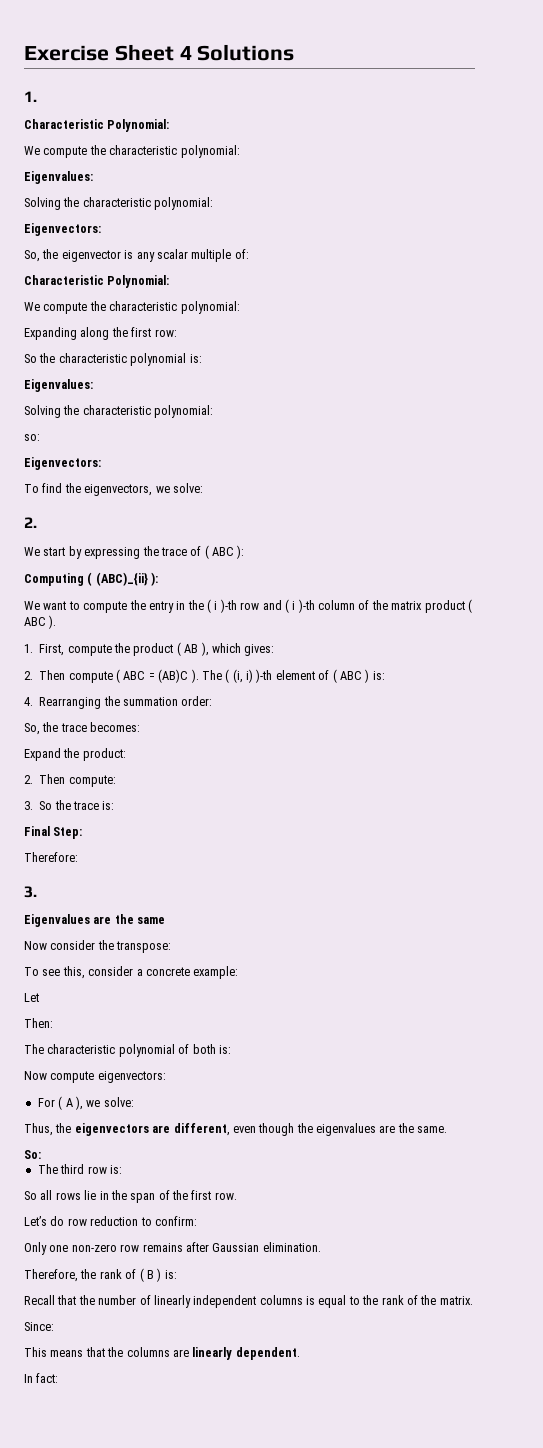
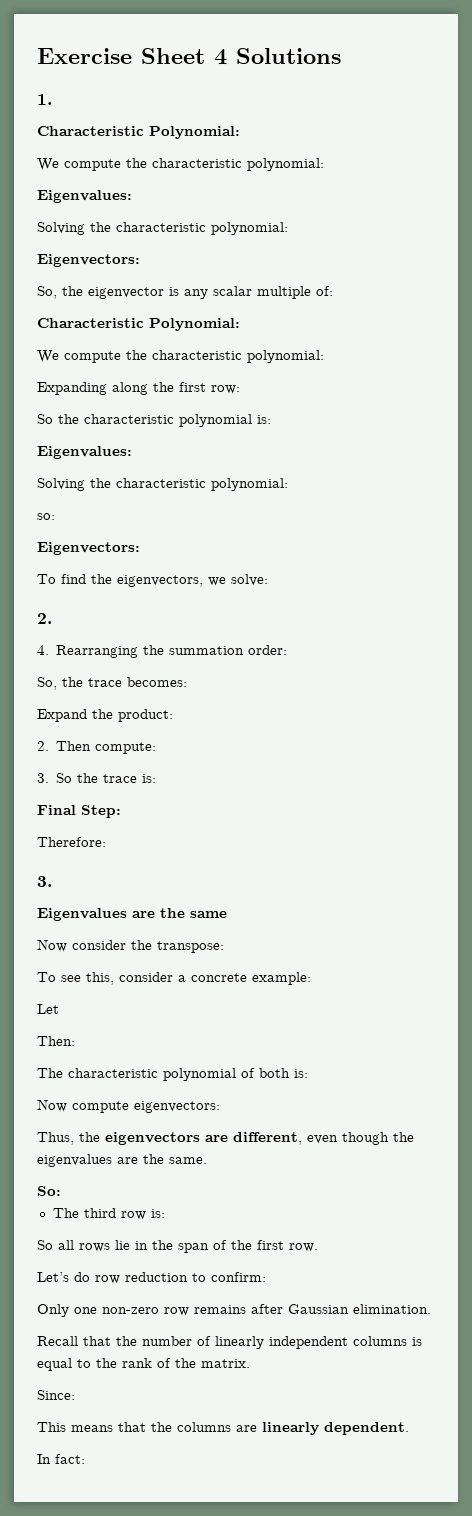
- We start by expressing the trace of ( ABC ):
- Computing ( (ABC)_{ii} ):
- We want to compute the entry in the ( i )-th row and ( i )-th column of the matrix product ( ABC ).
- 1. First, compute the product ( AB ), which gives:
- 2. Then compute ( ABC = (AB)C ). The ( (i, i) )-th element of ( ABC ) is:
- For ( A ), we solve:
- Therefore, the rank of ( B ) is:

